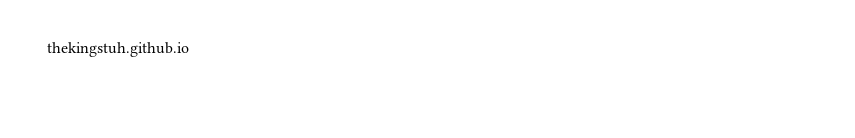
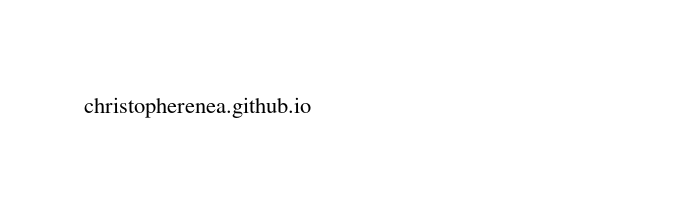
- thekingstuh.github.io
+ christopherenea.github.io

